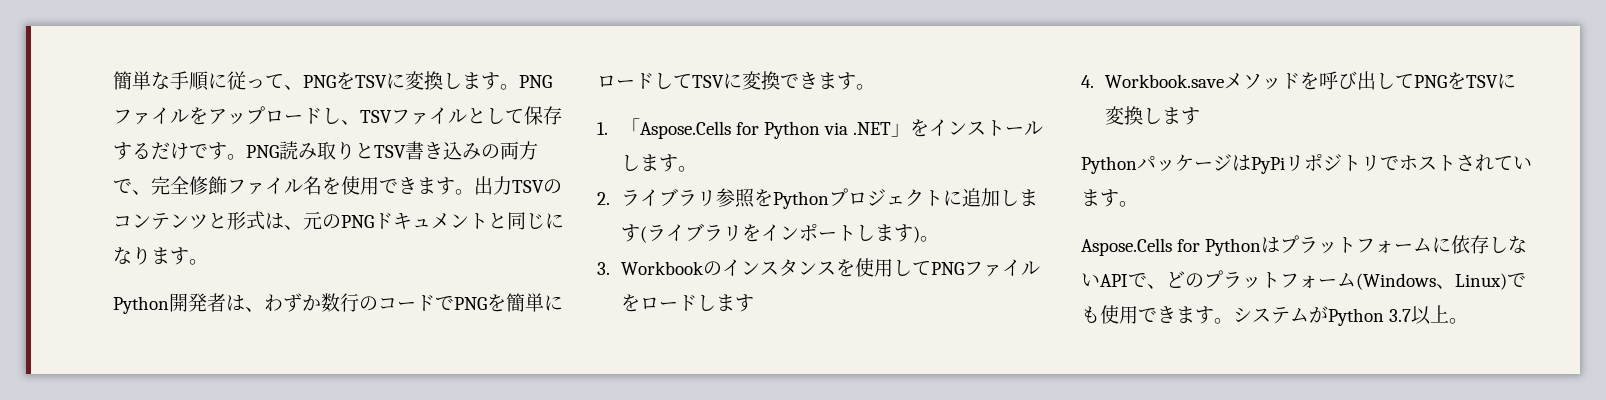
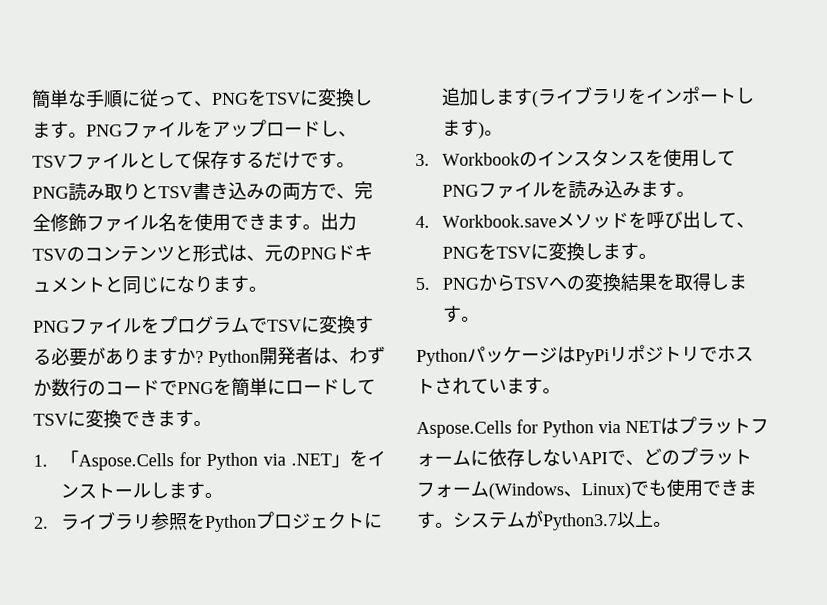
+ PNGファイルをプログラムでTSVに変換する必要がありますか?
- 3. Workbookのインスタンスを使用してPNGファイルをロードします
+ 3. Workbookのインスタンスを使用してPNGファイルを読み込みます。
- 4. Workbook.saveメソッドを呼び出してPNGをTSVに変換します
+ 4. Workbook.saveメソッドを呼び出して、PNGをTSVに変換します。
+ 5. PNGからTSVへの変換結果を取得します。
- Aspose.Cells for Pythonはプラットフォームに依存しないAPIで、どのプラットフォーム(Windows、Linux)でも使用できます。
+ Aspose.Cells for Python via NETはプラットフォームに依存しないAPIで、どのプラットフォーム(Windows、Linux)でも使用できます。
- システムがPython 3.7以上。
+ システムがPython3.7以上。

